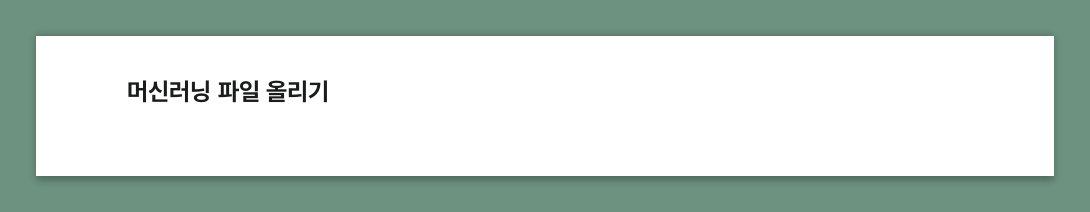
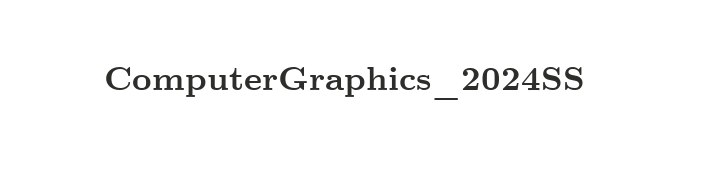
- 머신러닝 파일 올리기
+ ComputerGraphics_2024SS

